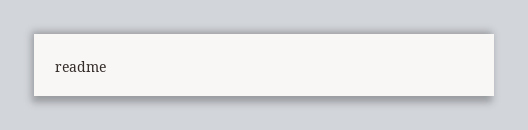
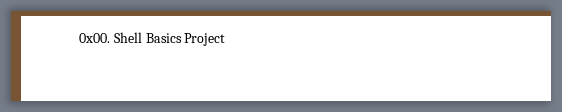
- readme
+ 0x00. Shell Basics Project

